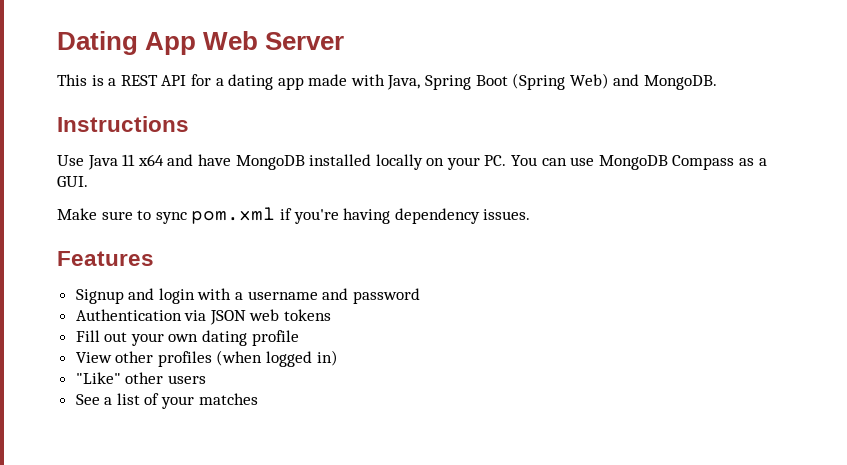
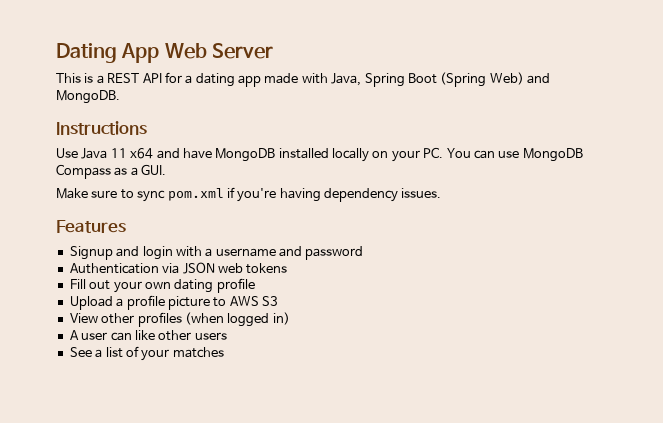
+ Upload a profile picture to AWS S3
- "Like" other users
+ A user can like other users

